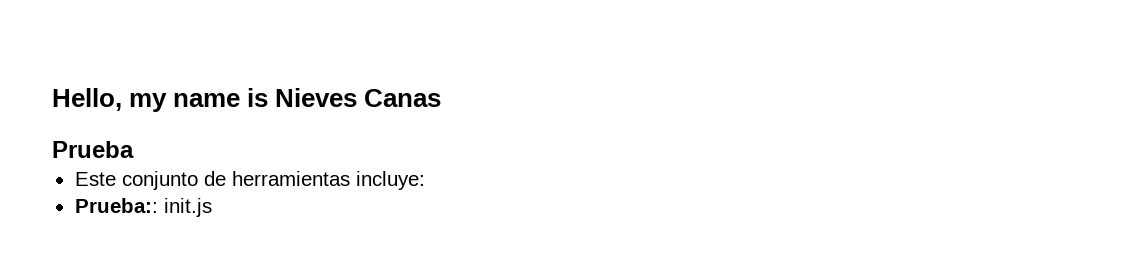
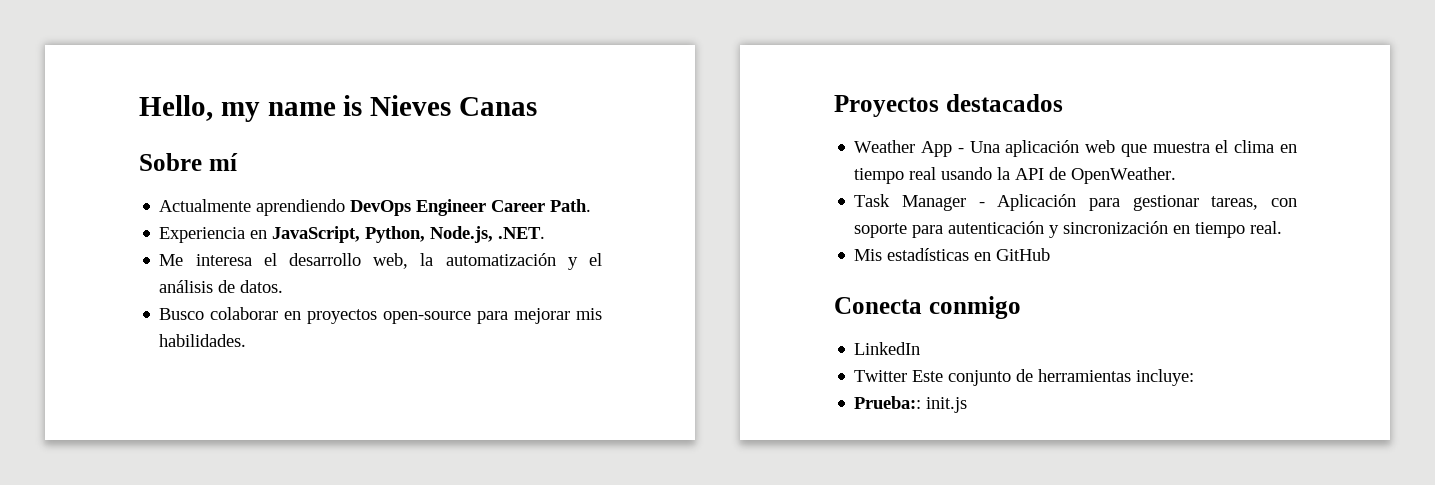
- Prueba
- Este conjunto de herramientas incluye:
+ Sobre mí
+ Actualmente aprendiendo DevOps Engineer Career Path.
+ Experiencia en JavaScript, Python, Node.js, .NET.
+ Me interesa el desarrollo web, la automatización y el análisis de datos.
+ Busco colaborar en proyectos open-source para mejorar mis habilidades.
+ Proyectos destacados
+ Weather App - Una aplicación web que muestra el clima en tiempo real usando la API de OpenWeather.
+ Task Manager - Aplicación para gestionar tareas, con soporte para autenticación y sincronización en tiempo real.
+ Mis estadísticas en GitHub
+ Conecta conmigo
+ LinkedIn
+ Twitter Este conjunto de herramientas incluye:

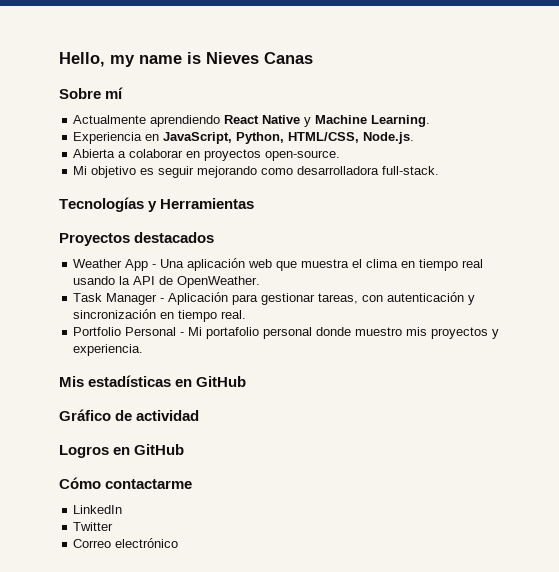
- Actualmente aprendiendo DevOps Engineer Career Path.
+ Actualmente aprendiendo React Native y Machine Learning.
- Experiencia en JavaScript, Python, Node.js, .NET.
- Me interesa el desarrollo web, la automatización y el análisis de datos.
- Busco colaborar en proyectos open-source para mejorar mis habilidades.
+ Experiencia en JavaScript, Python, HTML/CSS, Node.js.
+ Abierta a colaborar en proyectos open-source.
+ Mi objetivo es seguir mejorando como desarrolladora full-stack.
+ Tecnologías y Herramientas
- Task Manager - Aplicación para gestionar tareas, con soporte para autenticación y sincronización en tiempo real.
+ Task Manager - Aplicación para gestionar tareas, con autenticación y sincronización en tiempo real.
+ Portfolio Personal - Mi portafolio personal donde muestro mis proyectos y experiencia.
  Mis estadísticas en GitHub
- Conecta conmigo
+ Gráfico de actividad
+ Logros en GitHub
+ Cómo contactarme
  LinkedIn
- Twitter Este conjunto de herramientas incluye:
- Prueba:: init.js
+ Twitter
+ Correo electrónico

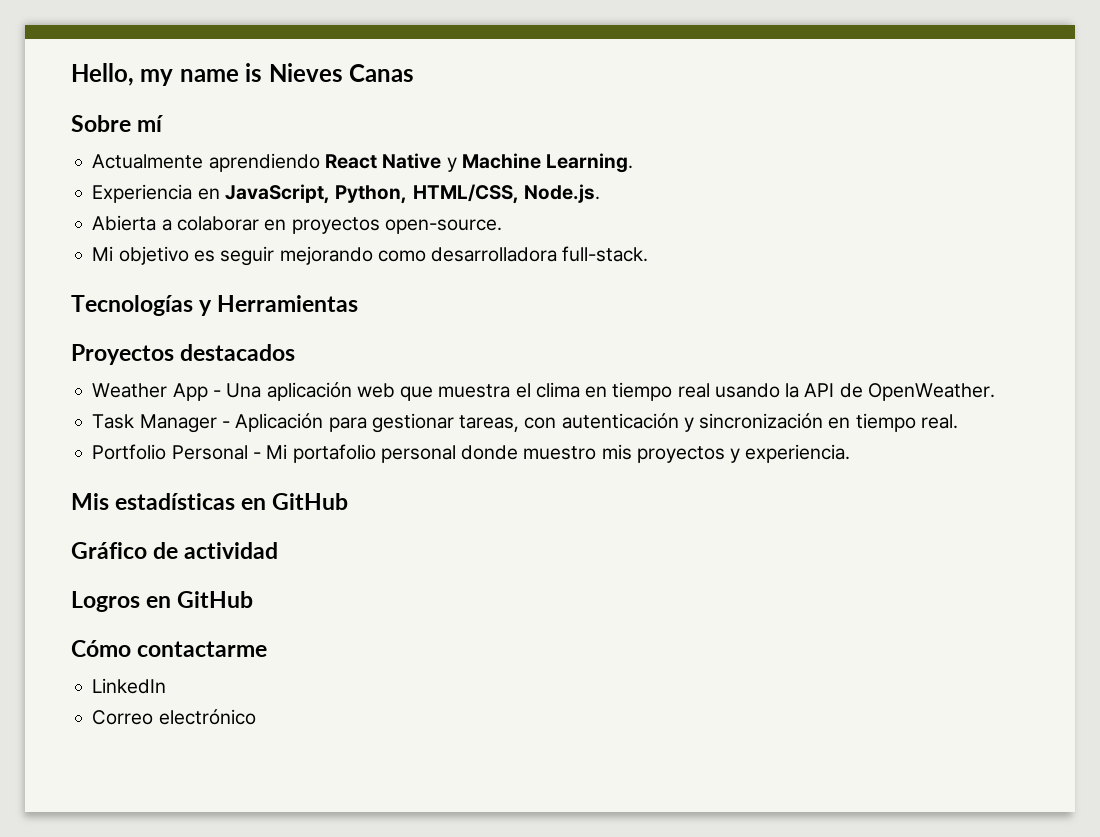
- Twitter

